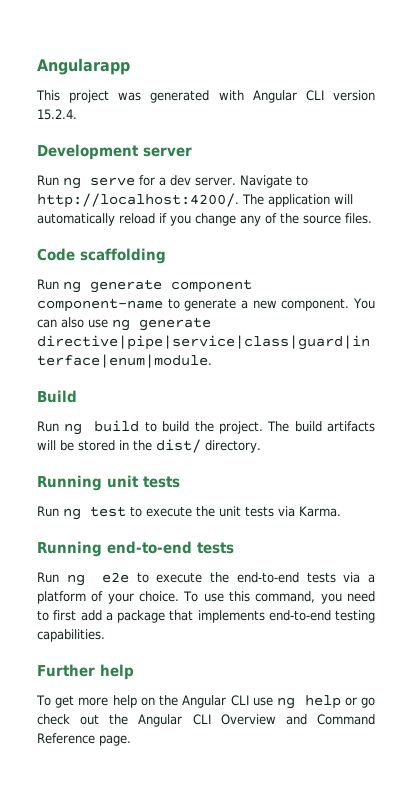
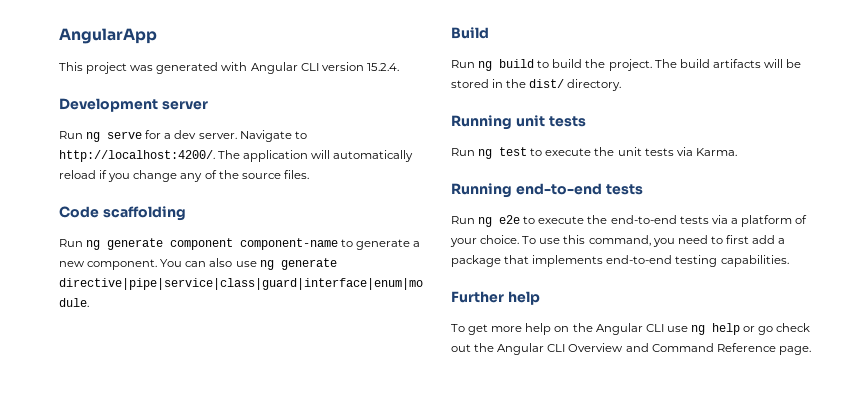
- Angularapp
+ AngularApp

